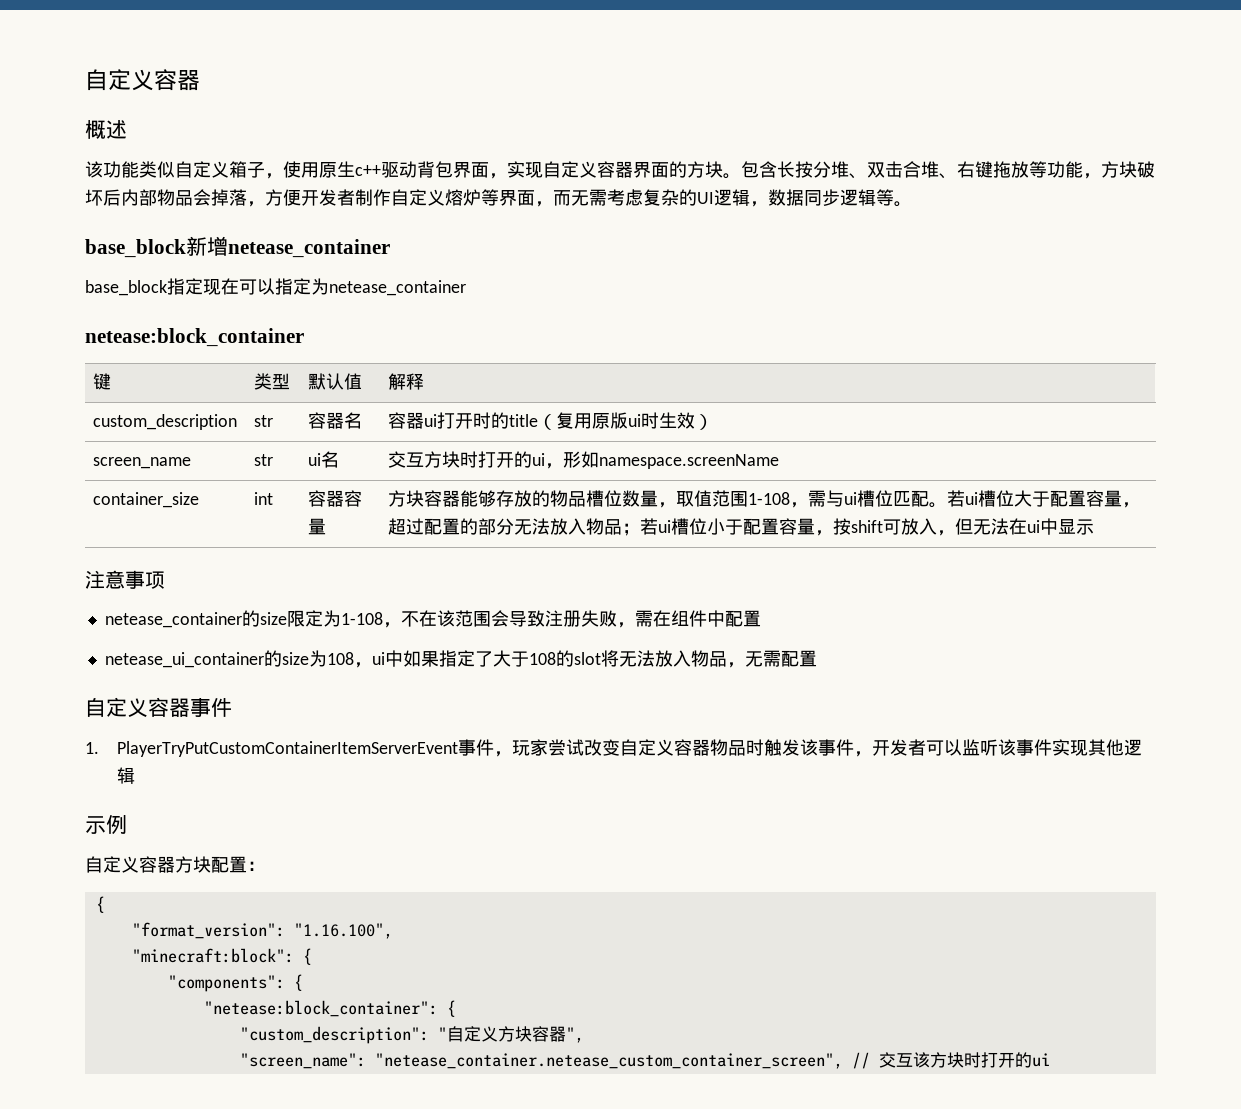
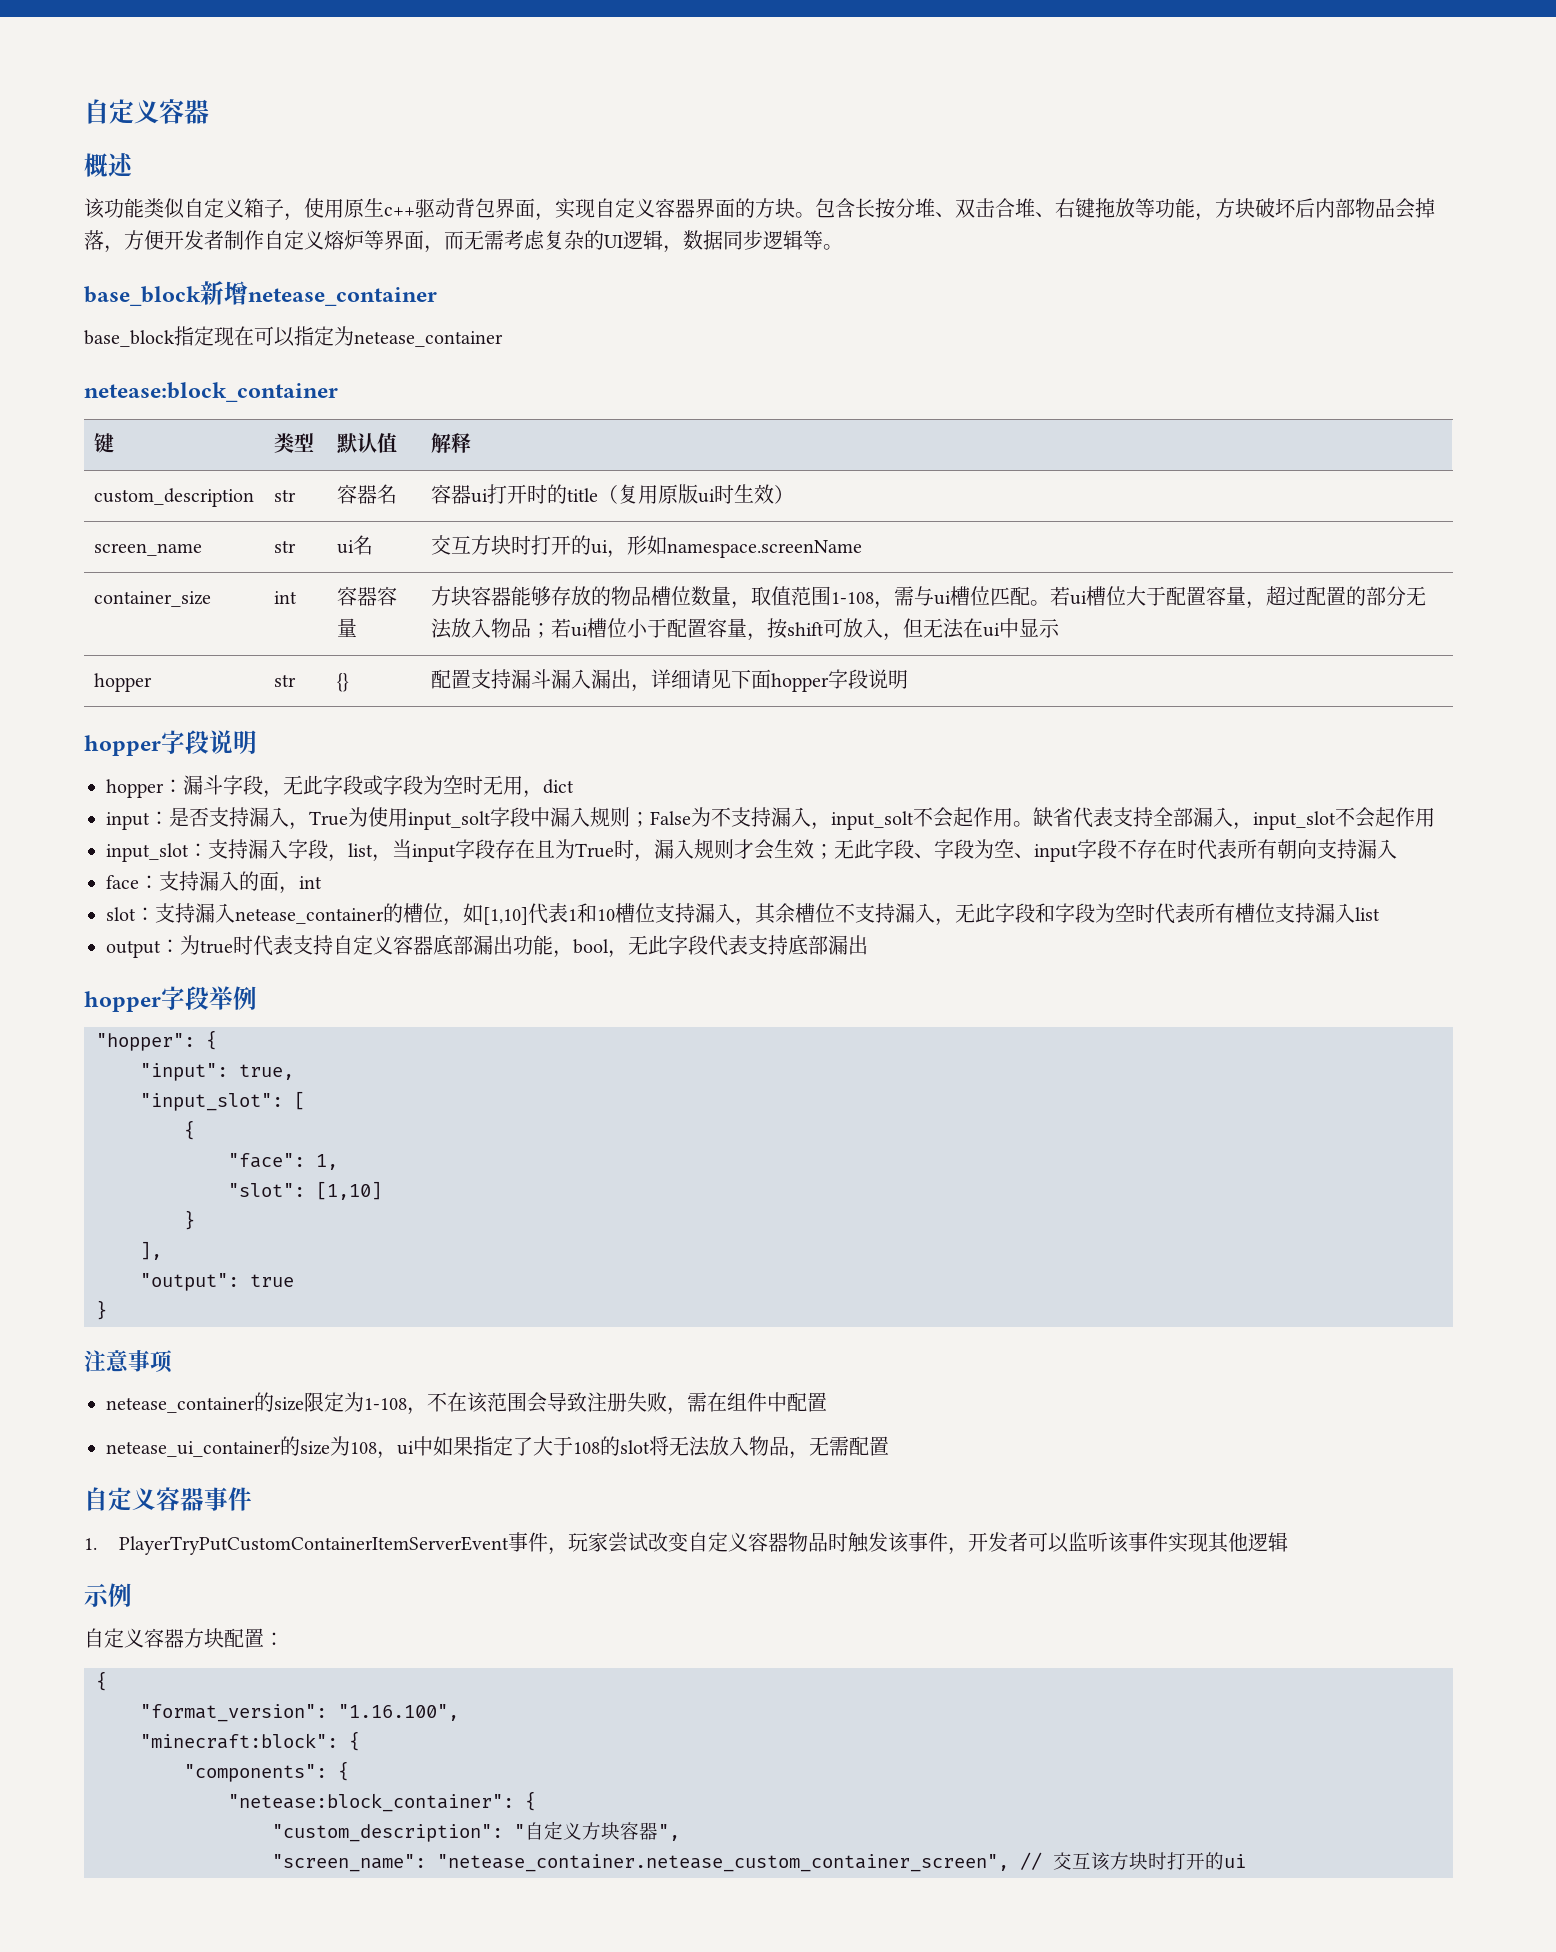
+ hopper | str | {} | 配置支持漏斗漏入漏出，详细请见下面hopper字段说明
+ hopper字段说明
+ hopper：漏斗字段，无此字段或字段为空时无用，dict
+ input：是否支持漏入，True为使用input_solt字段中漏入规则；False为不支持漏入，input_solt不会起作用。缺省代表支持全部漏入，input_slot不会起作用
+ input_slot：支持漏入字段，list，当input字段存在且为True时，漏入规则才会生效；无此字段、字段为空、input字段不存在时代表所有朝向支持漏入
+ face：支持漏入的面，int
+ slot：支持漏入netease_container的槽位，如[1,10]代表1和10槽位支持漏入，其余槽位不支持漏入，无此字段和字段为空时代表所有槽位支持漏入list
+ output：为true时代表支持自定义容器底部漏出功能，bool，无此字段代表支持底部漏出
+ hopper字段举例
+ "hopper": {
+ "input": true,
+ "input_slot": [
+ {
+ "face": 1,
+ "slot": [1,10]
+ }
+ ],
+ "output": true
+ }

